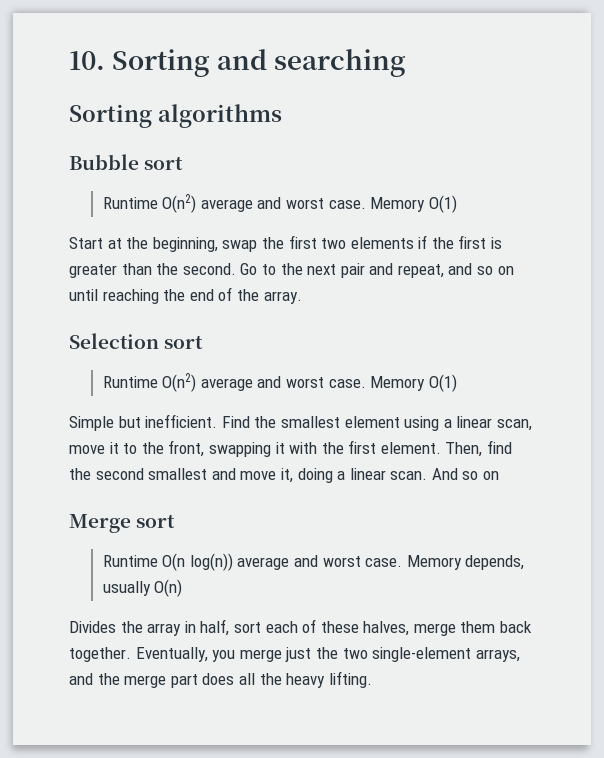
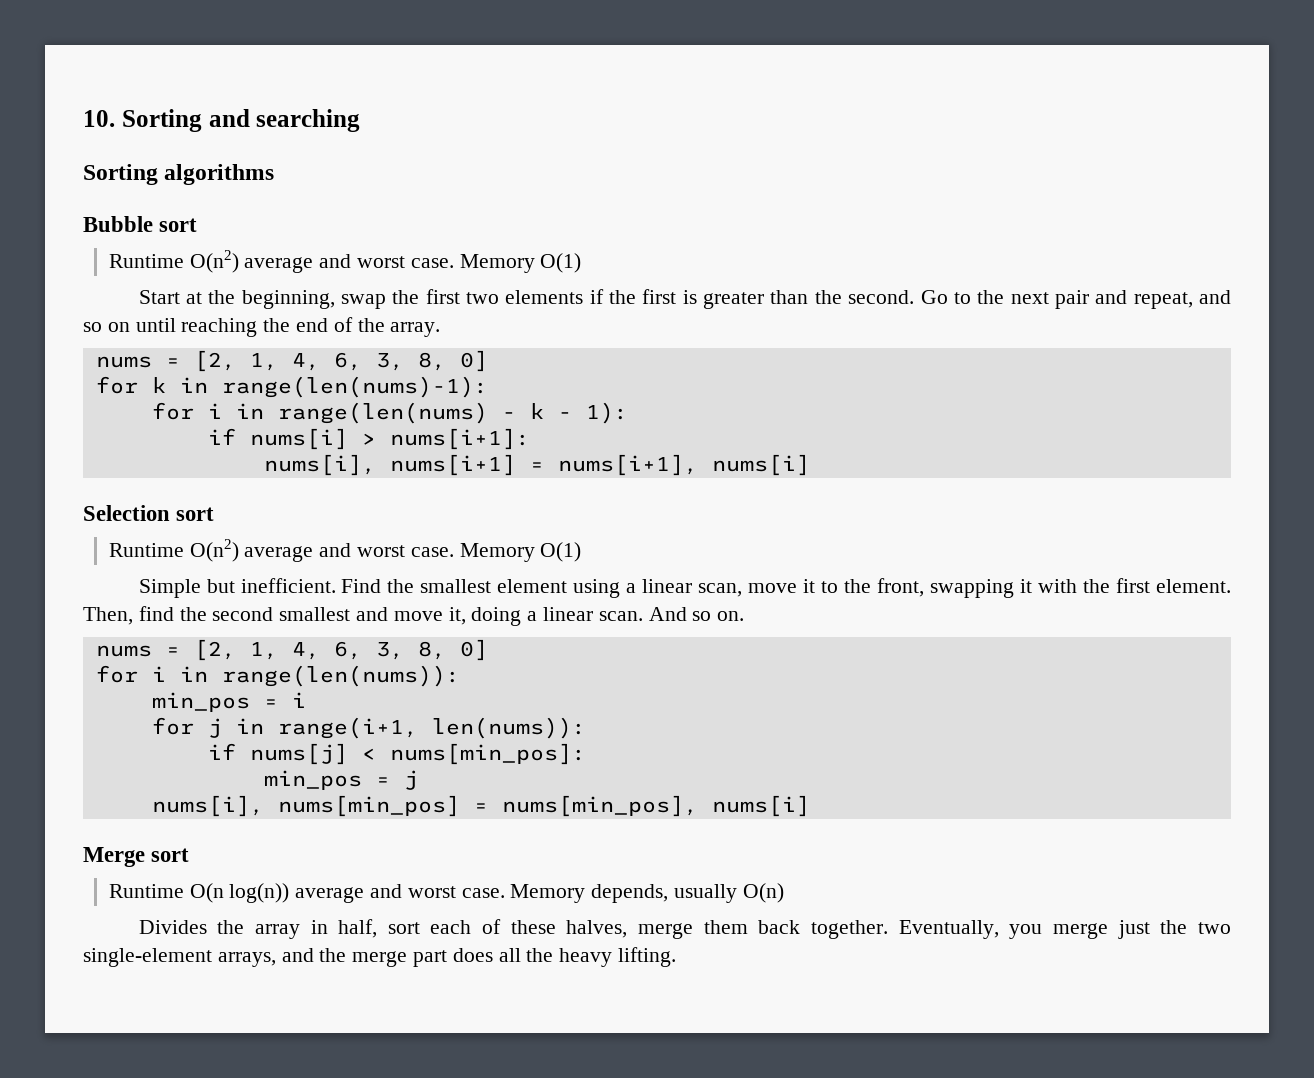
  Go to the next pair and repeat, and so on until reaching the end of the array.
+ nums = [2, 1, 4, 6, 3, 8, 0]
+ for k in range(len(nums)-1):
+ for i in range(len(nums) - k - 1):
+ if nums[i] > nums[i+1]:
+ nums[i], nums[i+1] = nums[i+1], nums[i]
- And so on
+ And so on.
+ nums = [2, 1, 4, 6, 3, 8, 0]
+ for i in range(len(nums)):
+ min_pos = i
+ for j in range(i+1, len(nums)):
+ if nums[j] < nums[min_pos]:
+ min_pos = j
+ nums[i], nums[min_pos] = nums[min_pos], nums[i]

